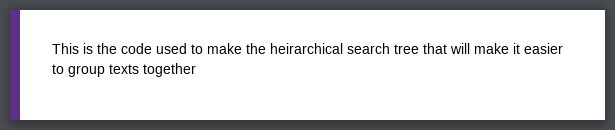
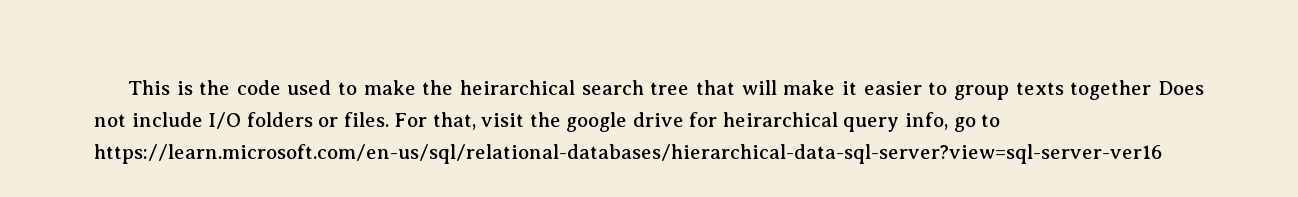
- This is the code used to make the heirarchical search tree that will make it easier to group texts together
+ This is the code used to make the heirarchical search tree that will make it easier to group texts together Does not include I/O folders or files. For that, visit the google drive for heirarchical query info, go to https://learn.microsoft.com/en-us/sql/relational-databases/hierarchical-data-sql-server?view=sql-server-ver16

